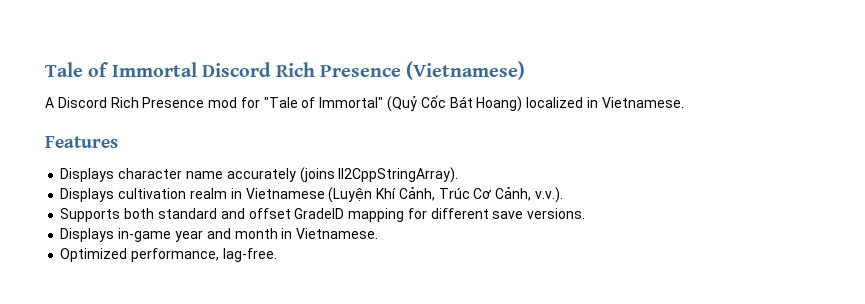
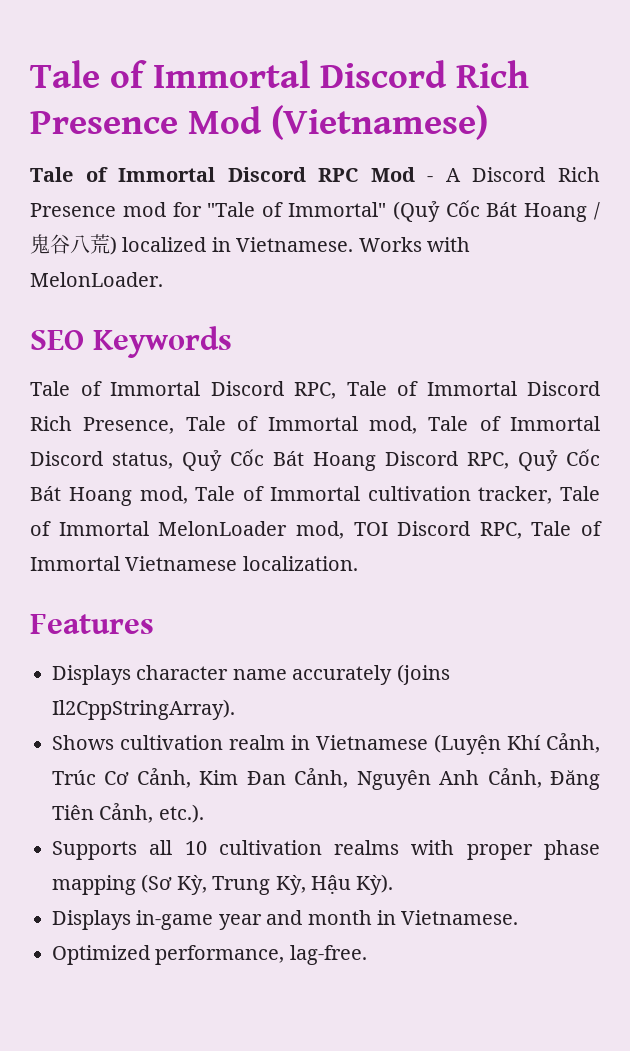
- Tale of Immortal Discord Rich Presence (Vietnamese)
+ Tale of Immortal Discord Rich Presence Mod (Vietnamese)
- A Discord Rich Presence mod for "Tale of Immortal" (Quỷ Cốc Bát Hoang) localized in Vietnamese.
+ Tale of Immortal Discord RPC Mod - A Discord Rich Presence mod for "Tale of Immortal" (Quỷ Cốc Bát Hoang /鬼谷八荒) localized in Vietnamese. Works with MelonLoader.
+ SEO Keywords
+ Tale of Immortal Discord RPC, Tale of Immortal Discord Rich Presence, Tale of Immortal mod, Tale of Immortal Discord status, Quỷ Cốc Bát Hoang Discord RPC, Quỷ Cốc Bát Hoang mod, Tale of Immortal cultivation tracker, Tale of Immortal MelonLoader mod, TOI Discord RPC, Tale of Immortal Vietnamese localization.
- Displays cultivation realm in Vietnamese (Luyện Khí Cảnh, Trúc Cơ Cảnh, v.v.).
- Supports both standard and offset GradeID mapping for different save versions.
+ Shows cultivation realm in Vietnamese (Luyện Khí Cảnh, Trúc Cơ Cảnh, Kim Đan Cảnh, Nguyên Anh Cảnh, Đăng Tiên Cảnh, etc.).
+ Supports all 10 cultivation realms with proper phase mapping (Sơ Kỳ, Trung Kỳ, Hậu Kỳ).

